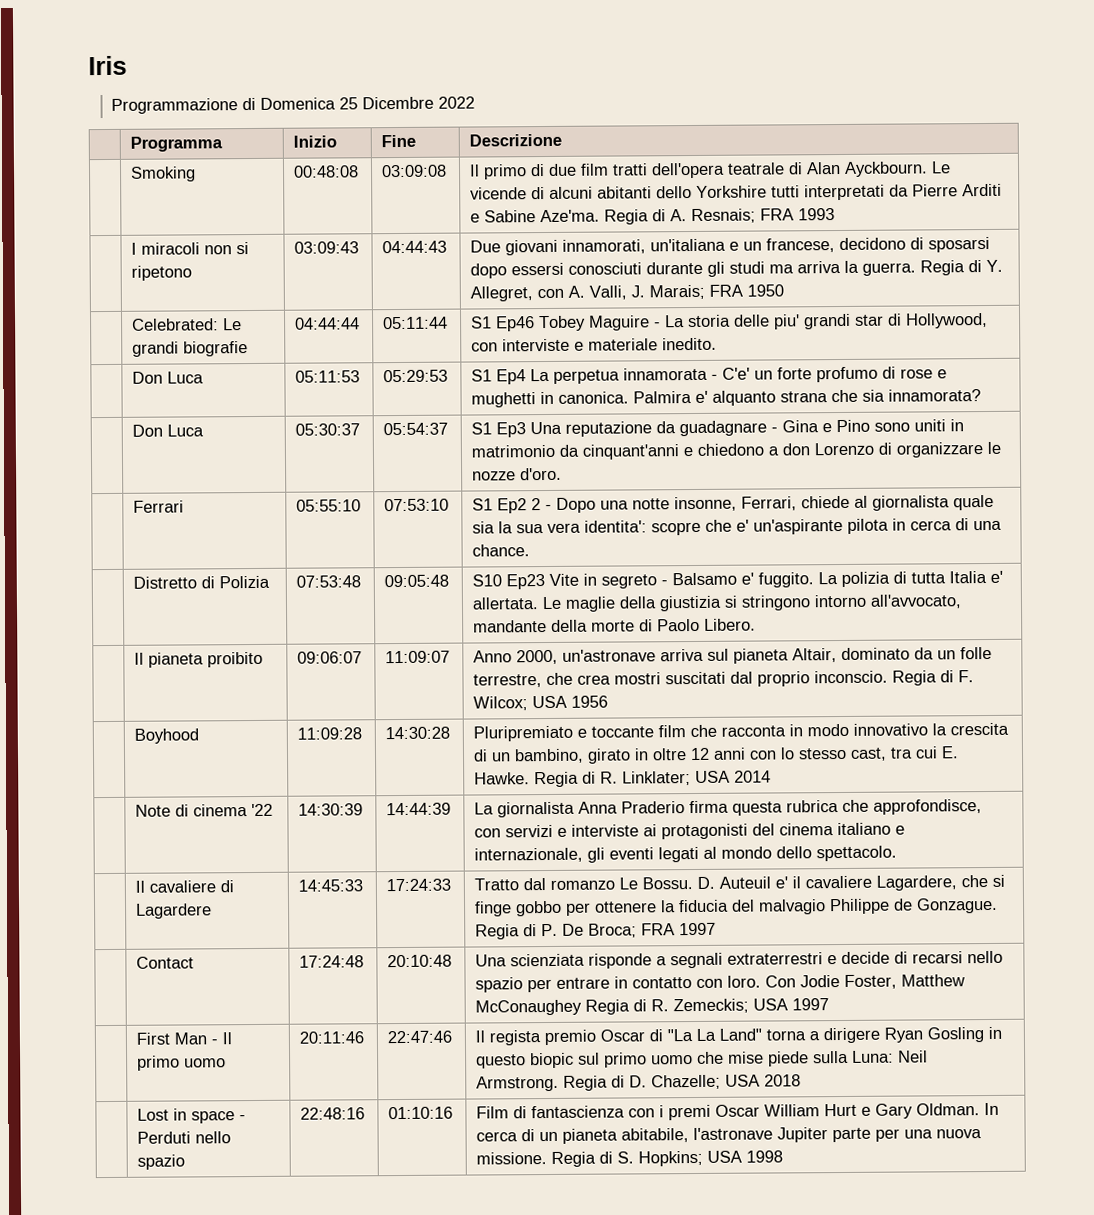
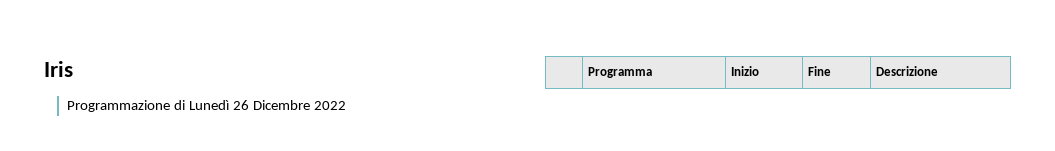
- Programmazione di Domenica 25 Dicembre 2022
+ Programmazione di Lunedì 26 Dicembre 2022
- | Smoking | 00:48:08 | 03:09:08 | Il primo di due film tratti dell'opera teatrale di Alan Ayckbourn. Le vicende di alcuni abitanti dello Yorkshire tutti interpretati da Pierre Arditi e Sabine Aze'ma. Regia di A. Resnais; FRA 1993
- | I miracoli non si ripetono | 03:09:43 | 04:44:43 | Due giovani innamorati, un'italiana e un francese, decidono di sposarsi dopo essersi conosciuti durante gli studi ma arriva la guerra. Regia di Y. Allegret, con A. Valli, J. Marais; FRA 1950
- | Celebrated: Le grandi biografie | 04:44:44 | 05:11:44 | S1 Ep46 Tobey Maguire - La storia delle piu' grandi star di Hollywood, con interviste e materiale inedito.
- | Don Luca | 05:11:53 | 05:29:53 | S1 Ep4 La perpetua innamorata - C'e' un forte profumo di rose e mughetti in canonica. Palmira e' alquanto strana che sia innamorata?
- | Don Luca | 05:30:37 | 05:54:37 | S1 Ep3 Una reputazione da guadagnare - Gina e Pino sono uniti in matrimonio da cinquant'anni e chiedono a don Lorenzo di organizzare le nozze d'oro.
- | Ferrari | 05:55:10 | 07:53:10 | S1 Ep2 2 - Dopo una notte insonne, Ferrari, chiede al giornalista quale sia la sua vera identita': scopre che e' un'aspirante pilota in cerca di una chance.
- | Distretto di Polizia | 07:53:48 | 09:05:48 | S10 Ep23 Vite in segreto - Balsamo e' fuggito. La polizia di tutta Italia e' allertata. Le maglie della giustizia si stringono intorno all'avvocato, mandante della morte di Paolo Libero.
- | Il pianeta proibito | 09:06:07 | 11:09:07 | Anno 2000, un'astronave arriva sul pianeta Altair, dominato da un folle terrestre, che crea mostri suscitati dal proprio inconscio. Regia di F. Wilcox; USA 1956
- | Boyhood | 11:09:28 | 14:30:28 | Pluripremiato e toccante film che racconta in modo innovativo la crescita di un bambino, girato in oltre 12 anni con lo stesso cast, tra cui E. Hawke. Regia di R. Linklater; USA 2014
- | Note di cinema '22 | 14:30:39 | 14:44:39 | La giornalista Anna Praderio firma questa rubrica che approfondisce, con servizi e interviste ai protagonisti del cinema italiano e internazionale, gli eventi legati al mondo dello spettacolo.
- | Il cavaliere di Lagardere | 14:45:33 | 17:24:33 | Tratto dal romanzo Le Bossu. D. Auteuil e' il cavaliere Lagardere, che si finge gobbo per ottenere la fiducia del malvagio Philippe de Gonzague. Regia di P. De Broca; FRA 1997
- | Contact | 17:24:48 | 20:10:48 | Una scienziata risponde a segnali extraterrestri e decide di recarsi nello spazio per entrare in contatto con loro. Con Jodie Foster, Matthew McConaughey Regia di R. Zemeckis; USA 1997
- | First Man - Il primo uomo | 20:11:46 | 22:47:46 | Il regista premio Oscar di "La La Land" torna a dirigere Ryan Gosling in questo biopic sul primo uomo che mise piede sulla Luna: Neil Armstrong. Regia di D. Chazelle; USA 2018
- | Lost in space - Perduti nello spazio | 22:48:16 | 01:10:16 | Film di fantascienza con i premi Oscar William Hurt e Gary Oldman. In cerca di un pianeta abitabile, l'astronave Jupiter parte per una nuova missione. Regia di S. Hopkins; USA 1998

